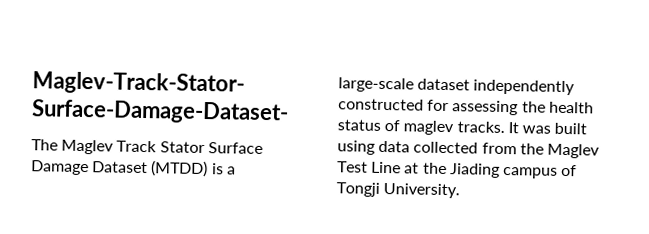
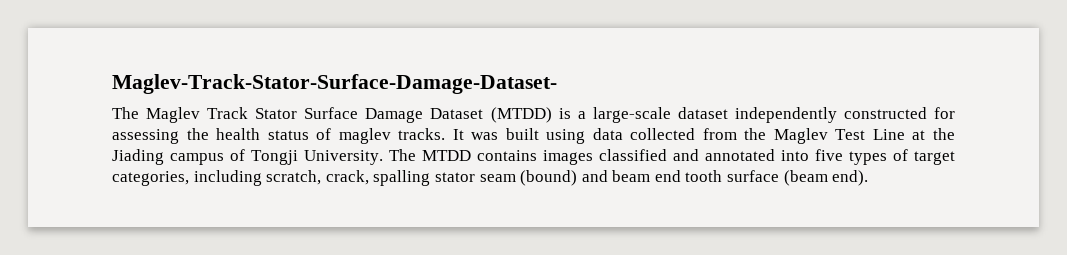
+ The MTDD contains images classified and annotated into five types of target categories, including scratch, crack, spalling stator seam (bound) and beam end tooth surface (beam end).

